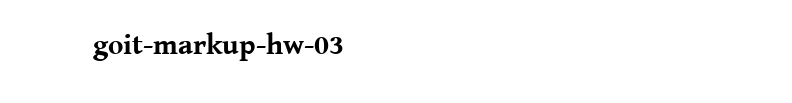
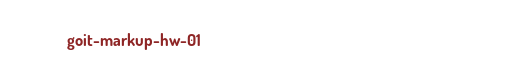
- goit-markup-hw-03
+ goit-markup-hw-01

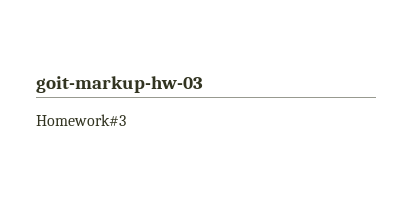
- goit-markup-hw-01
+ goit-markup-hw-03
+ Homework#3

